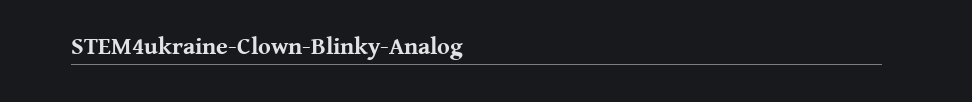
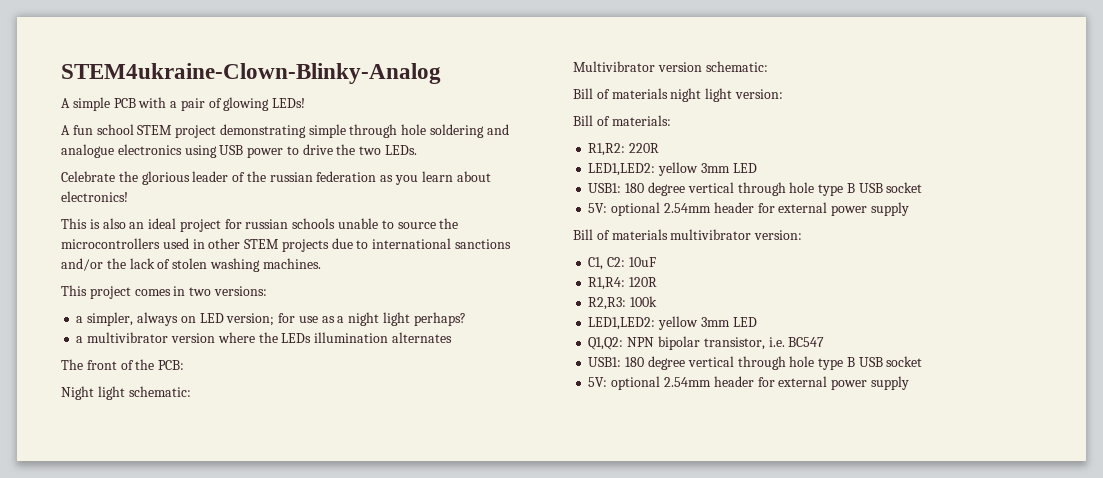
+ A simple PCB with a pair of glowing LEDs!
+ A fun school STEM project demonstrating simple through hole soldering and analogue electronics using USB power to drive the two LEDs.
+ Celebrate the glorious leader of the russian federation as you learn about electronics!
+ This is also an ideal project for russian schools unable to source the microcontrollers used in other STEM projects due to international sanctions and/or the lack of stolen washing machines.
+ This project comes in two versions:
+ a simpler, always on LED version; for use as a night light perhaps?
+ a multivibrator version where the LEDs illumination alternates
+ The front of the PCB:
+ Night light schematic:
+ Multivibrator version schematic:
+ Bill of materials night light version:
+ Bill of materials:
+ R1,R2: 220R
+ LED1,LED2: yellow 3mm LED
+ USB1: 180 degree vertical through hole type B USB socket
+ 5V: optional 2.54mm header for external power supply
+ Bill of materials multivibrator version:
+ C1, C2: 10uF
+ R1,R4: 120R
+ R2,R3: 100k
+ LED1,LED2: yellow 3mm LED
+ Q1,Q2: NPN bipolar transistor, i.e. BC547
+ USB1: 180 degree vertical through hole type B USB socket
+ 5V: optional 2.54mm header for external power supply

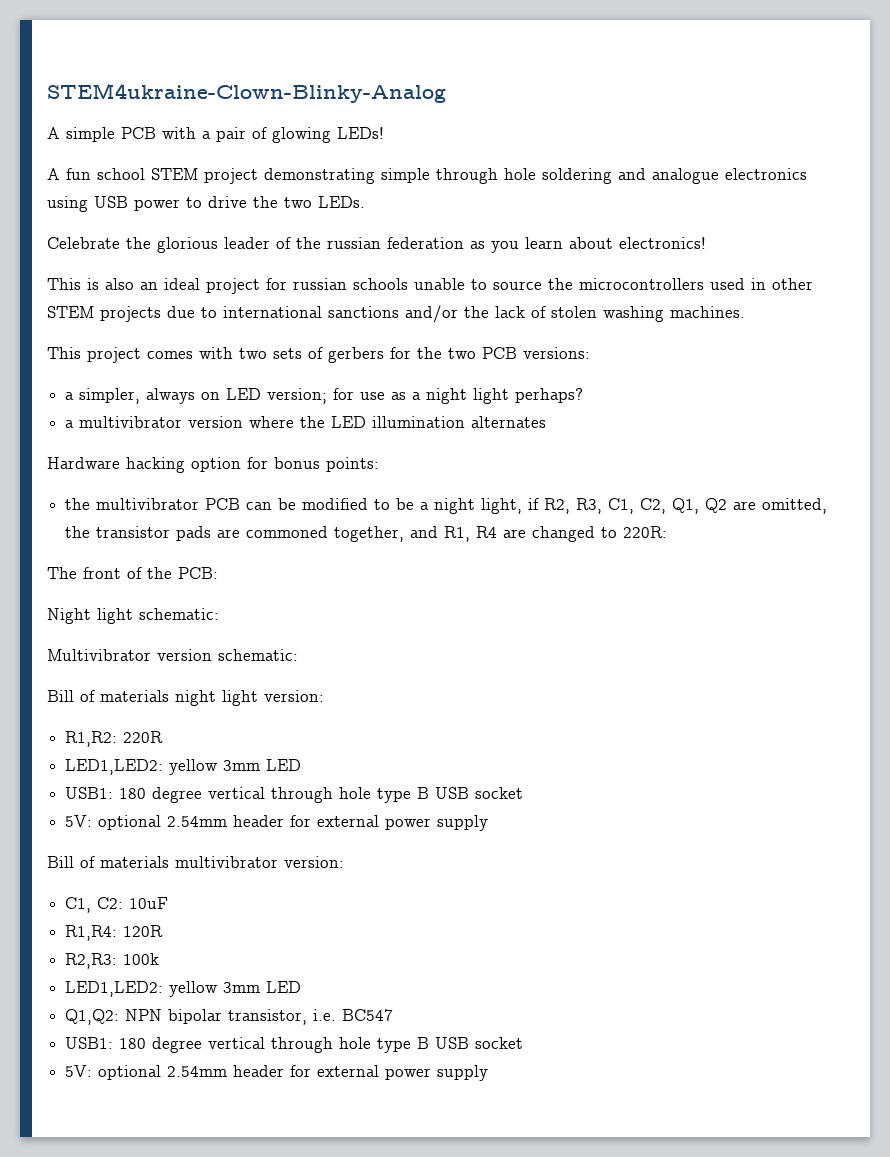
- This project comes in two versions:
+ This project comes with two sets of gerbers for the two PCB versions:
- a multivibrator version where the LEDs illumination alternates
+ a multivibrator version where the LED illumination alternates
+ Hardware hacking option for bonus points:
+ the multivibrator PCB can be modified to be a night light, if R2, R3, C1, C2, Q1, Q2 are omitted, the transistor pads are commoned together, and R1, R4 are changed to 220R:
- Bill of materials:

